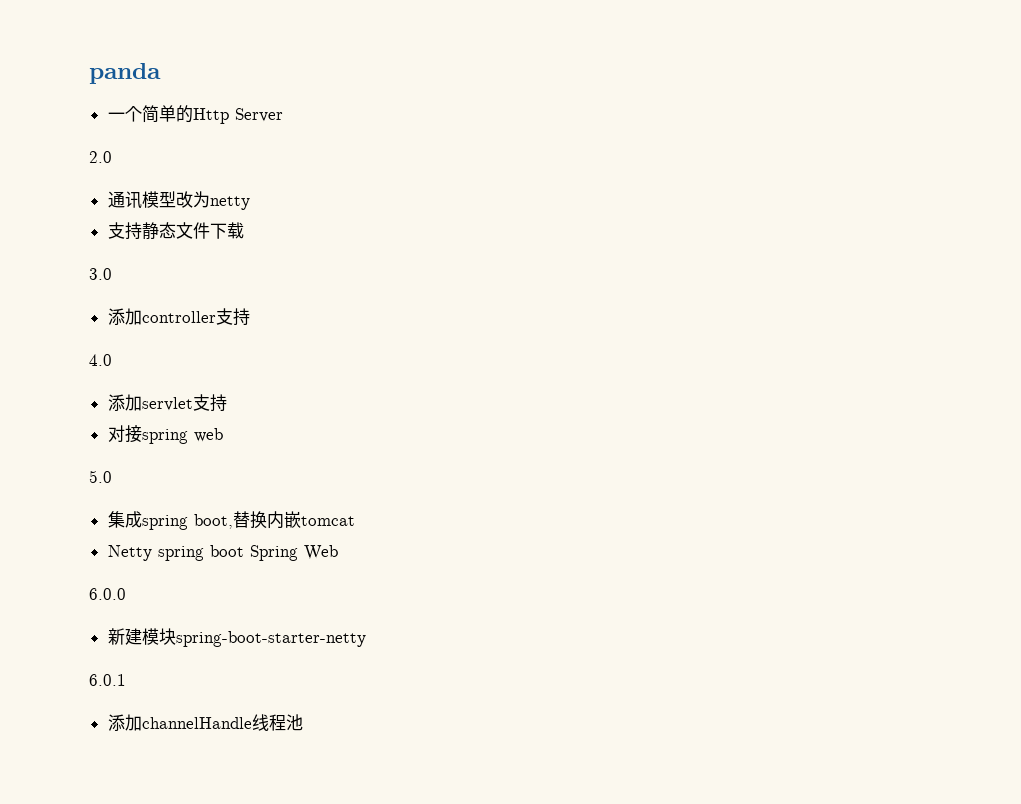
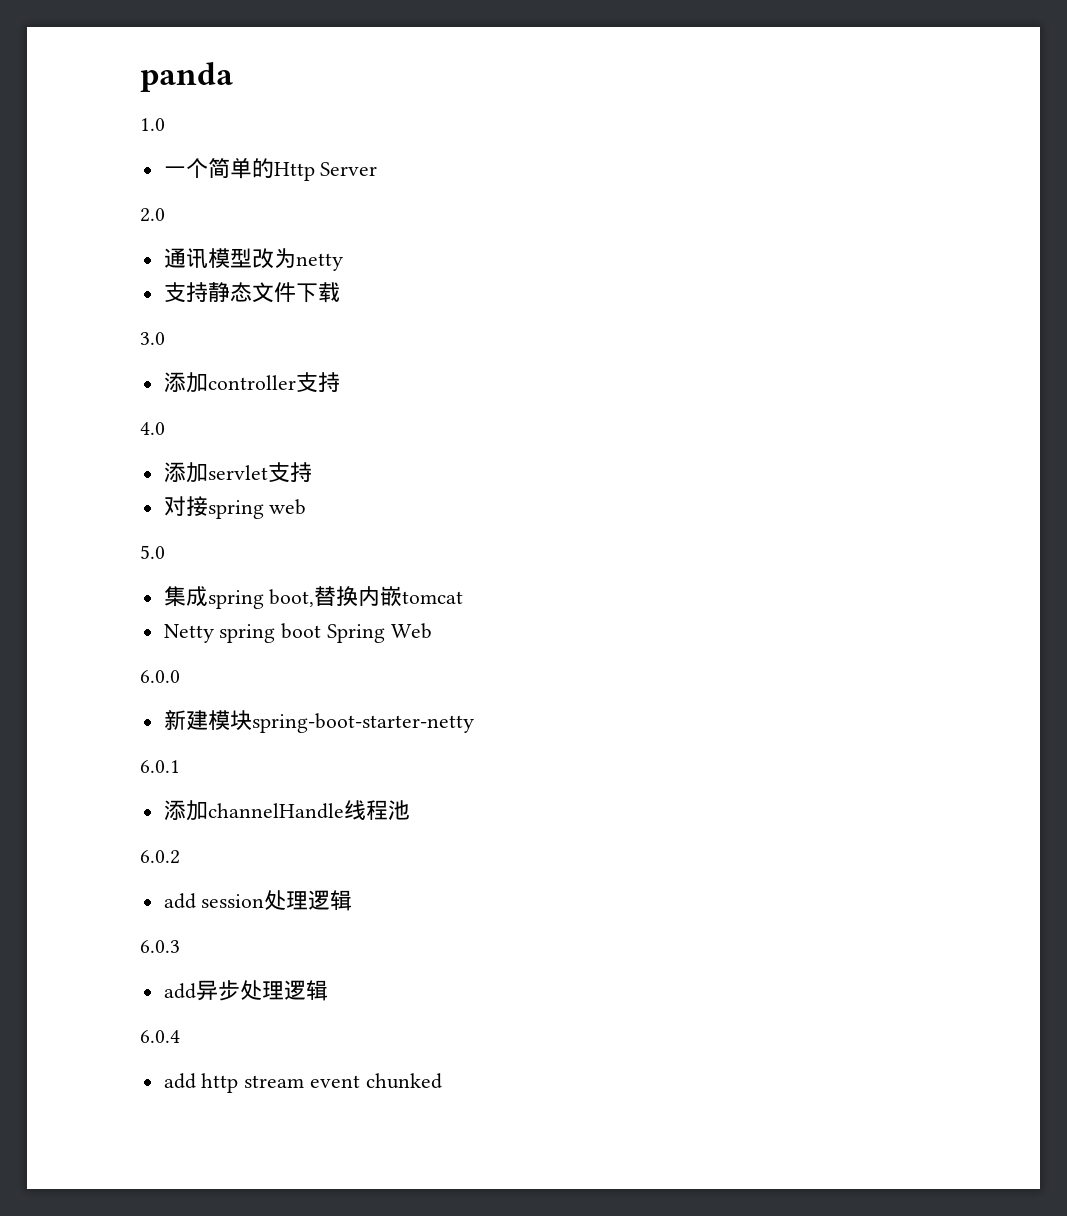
+ 1.0
+ 6.0.2
+ add session处理逻辑
+ 6.0.3
+ add异步处理逻辑
+ 6.0.4
+ add http stream event chunked

